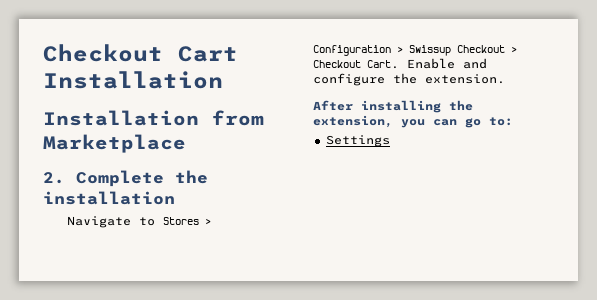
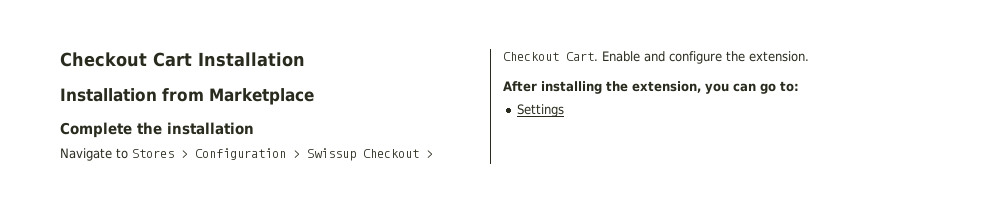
- 2. Complete the installation
+ Complete the installation

